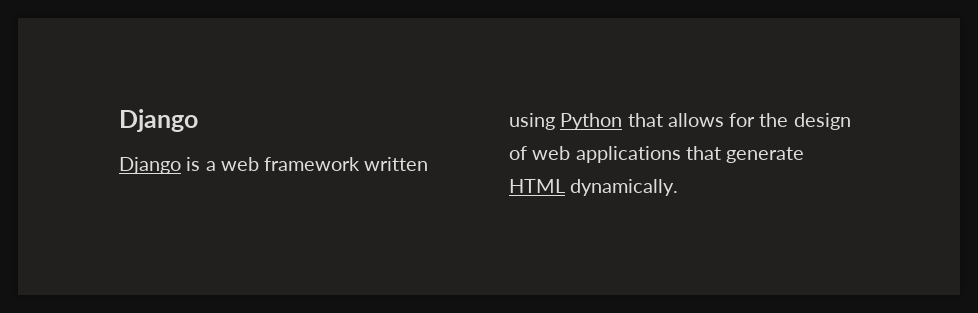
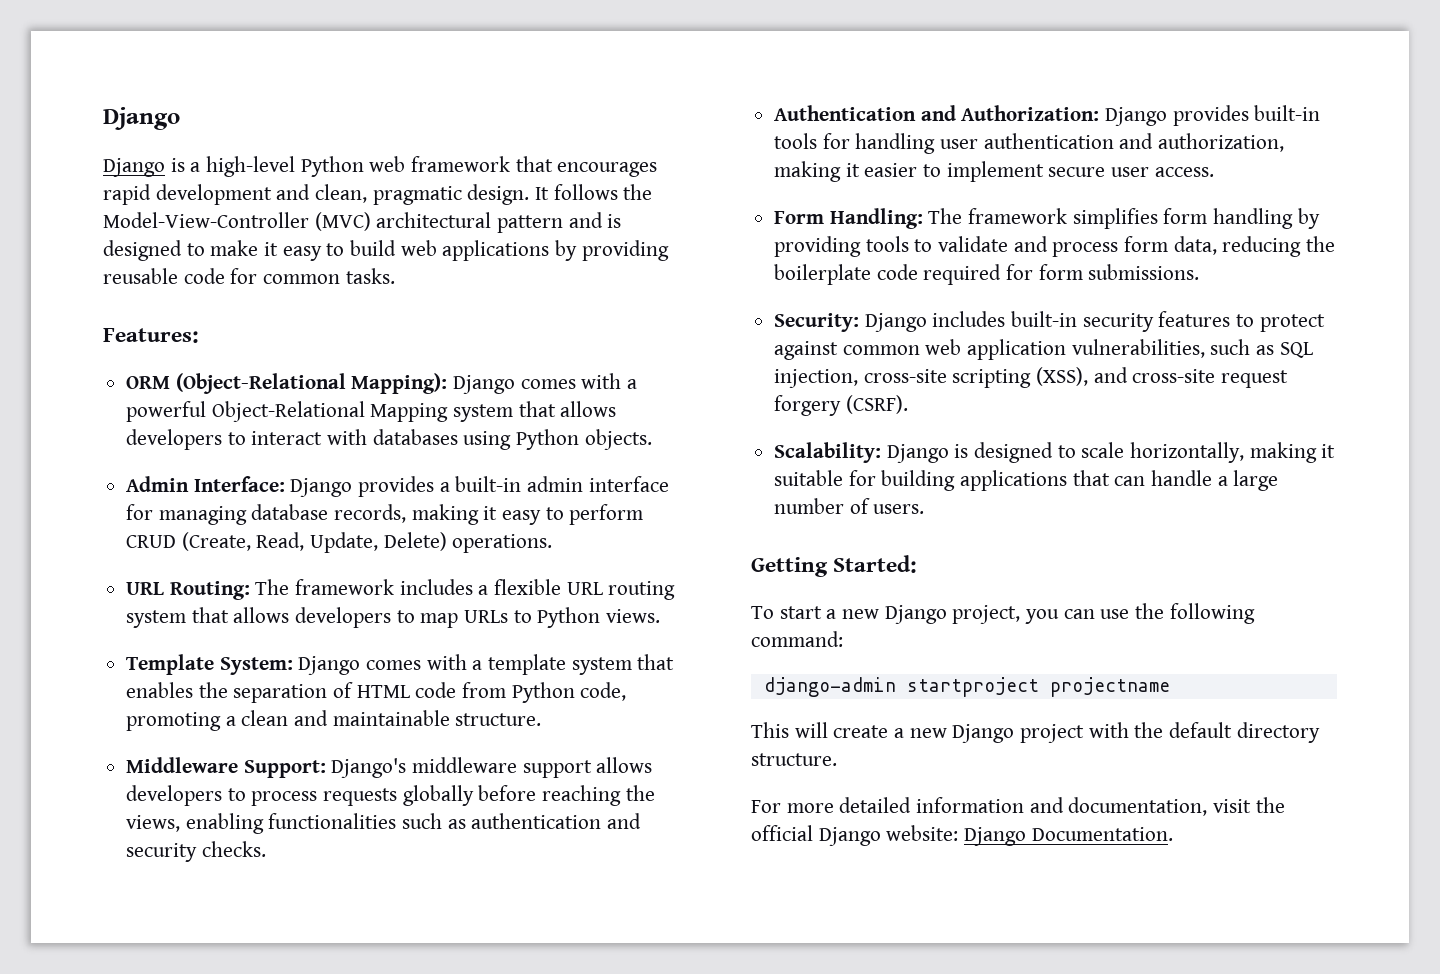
- Django is a web framework written using Python that allows for the design of web applications that generate HTML dynamically.
+ Django is a high-level Python web framework that encourages rapid development and clean, pragmatic design. It follows the Model-View-Controller (MVC) architectural pattern and is designed to make it easy to build web applications by providing reusable code for common tasks.
+ Features:
+ ORM (Object-Relational Mapping): Django comes with a powerful Object-Relational Mapping system that allows developers to interact with databases using Python objects.
+ Admin Interface: Django provides a built-in admin interface for managing database records, making it easy to perform CRUD (Create, Read, Update, Delete) operations.
+ URL Routing: The framework includes a flexible URL routing system that allows developers to map URLs to Python views.
+ Template System: Django comes with a template system that enables the separation of HTML code from Python code, promoting a clean and maintainable structure.
+ Middleware Support: Django's middleware support allows developers to process requests globally before reaching the views, enabling functionalities such as authentication and security checks.
+ Authentication and Authorization: Django provides built-in tools for handling user authentication and authorization, making it easier to implement secure user access.
+ Form Handling: The framework simplifies form handling by providing tools to validate and process form data, reducing the boilerplate code required for form submissions.
+ Security: Django includes built-in security features to protect against common web application vulnerabilities, such as SQL injection, cross-site scripting (XSS), and cross-site request forgery (CSRF).
+ Scalability: Django is designed to scale horizontally, making it suitable for building applications that can handle a large number of users.
+ Getting Started:
+ To start a new Django project, you can use the following command:
+ django-admin startproject projectname
+ This will create a new Django project with the default directory structure.
+ For more detailed information and documentation, visit the official Django website: Django Documentation.

